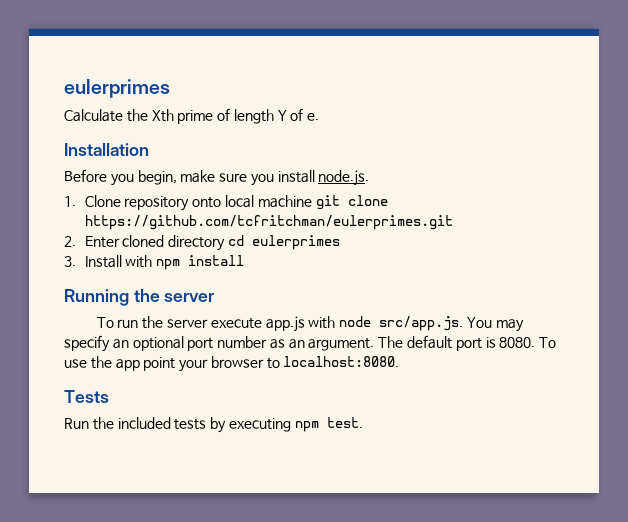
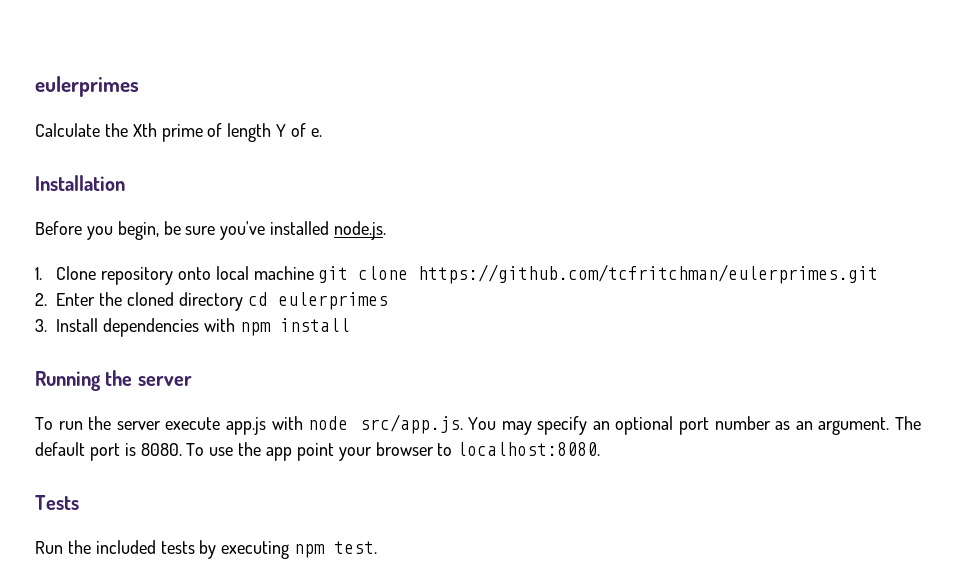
- Before you begin, make sure you install node.js.
+ Before you begin, be sure you've installed node.js.
- 2. Enter cloned directory cd eulerprimes
+ 2. Enter the cloned directory cd eulerprimes
- 3. Install with npm install
+ 3. Install dependencies with npm install

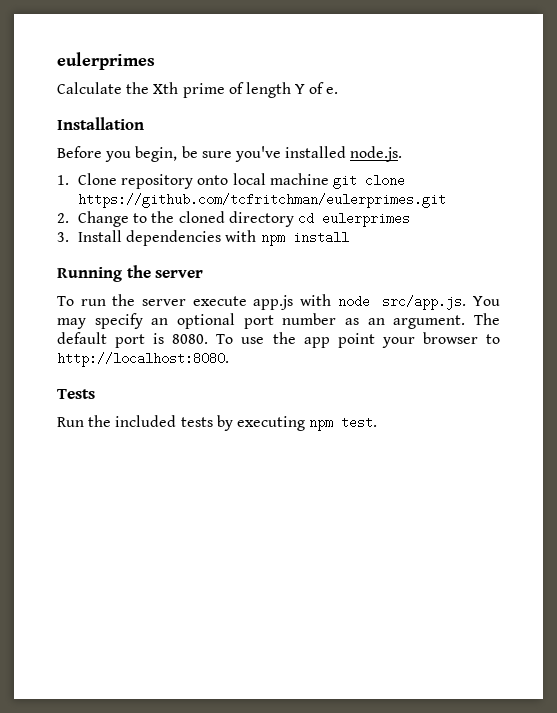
- 2. Enter the cloned directory cd eulerprimes
+ 2. Change to the cloned directory cd eulerprimes
- To use the app point your browser to localhost:8080.
+ To use the app point your browser to http://localhost:8080.

